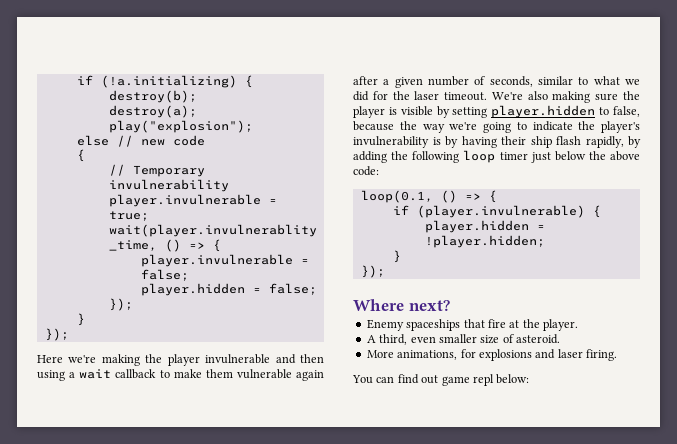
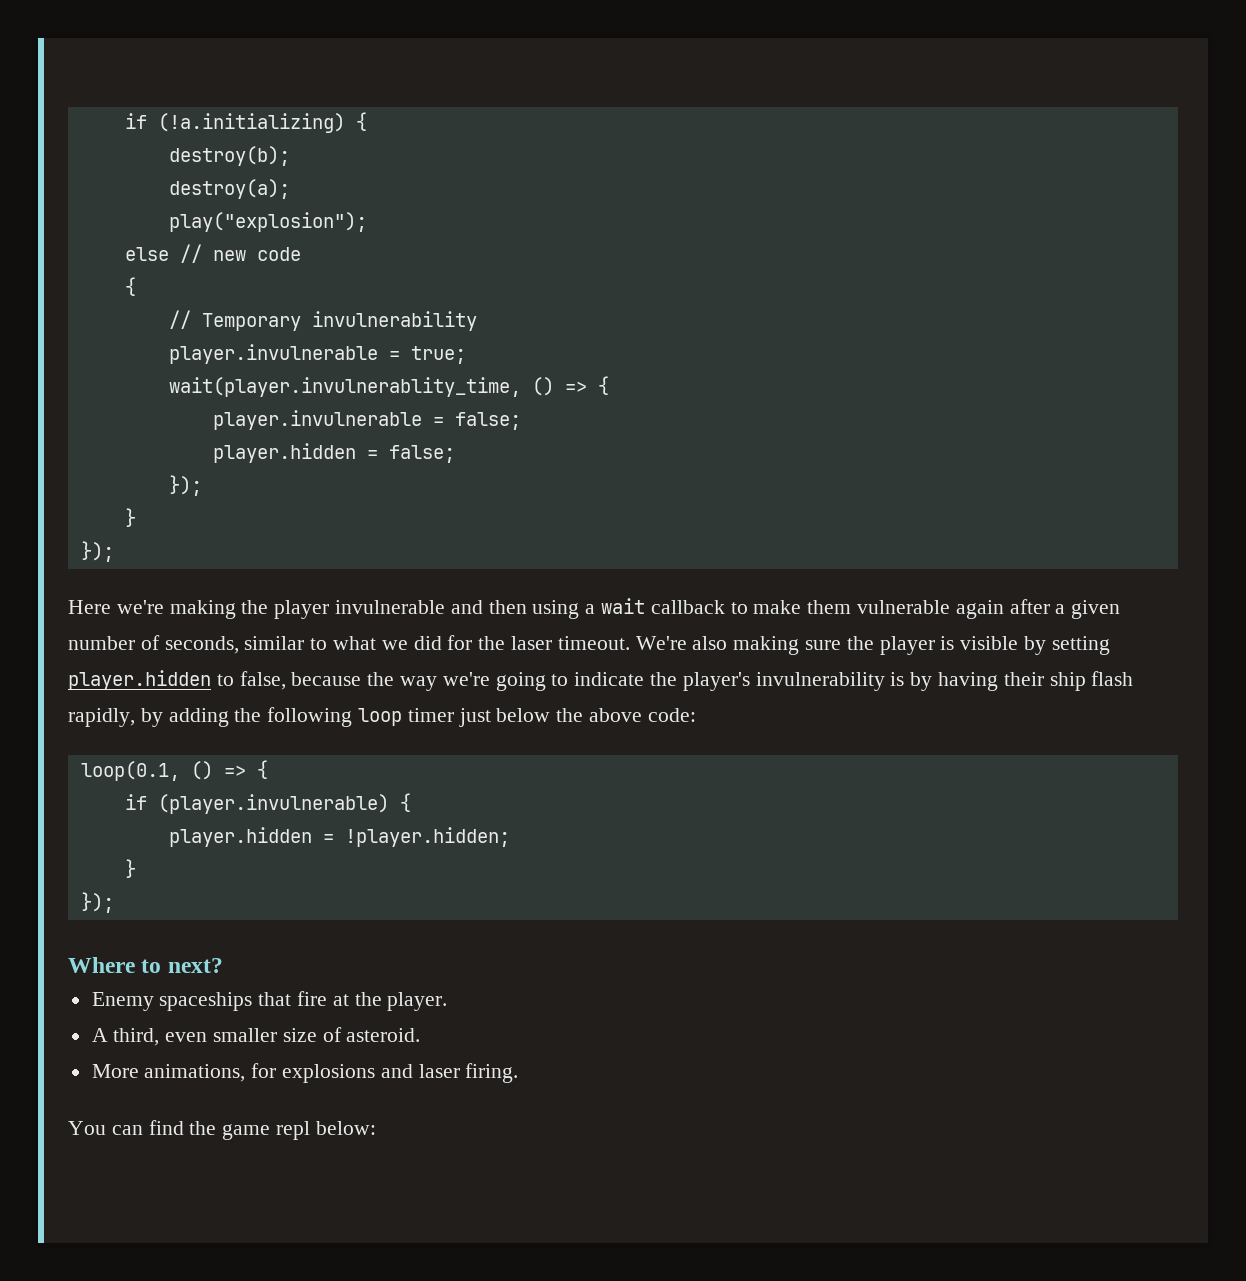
- Where next?
+ Where to next?
- You can find out game repl below:
+ You can find the game repl below:

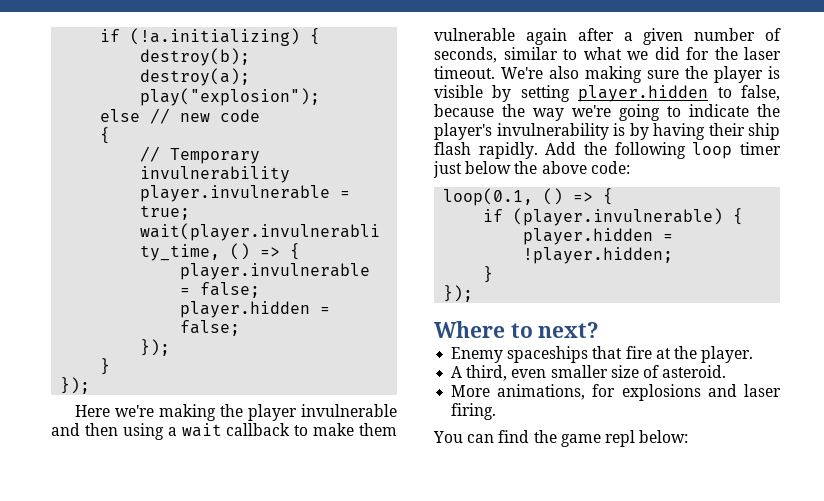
- We're also making sure the player is visible by setting player.hidden to false, because the way we're going to indicate the player's invulnerability is by having their ship flash rapidly, by adding the following loop timer just below the above code:
+ We're also making sure the player is visible by setting player.hidden to false, because the way we're going to indicate the player's invulnerability is by having their ship flash rapidly. Add the following loop timer just below the above code:

